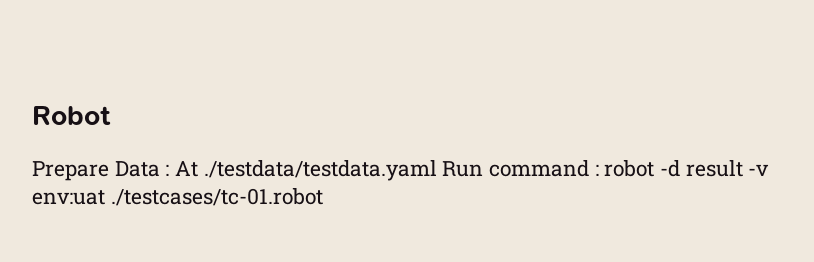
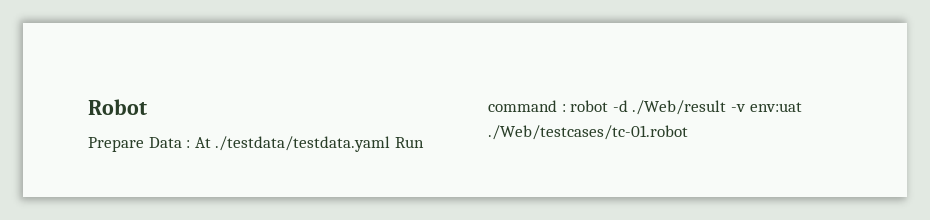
- Prepare Data : At ./testdata/testdata.yaml Run command : robot -d result -v env:uat ./testcases/tc-01.robot
+ Prepare Data : At ./testdata/testdata.yaml Run command : robot -d ./Web/result -v env:uat ./Web/testcases/tc-01.robot

